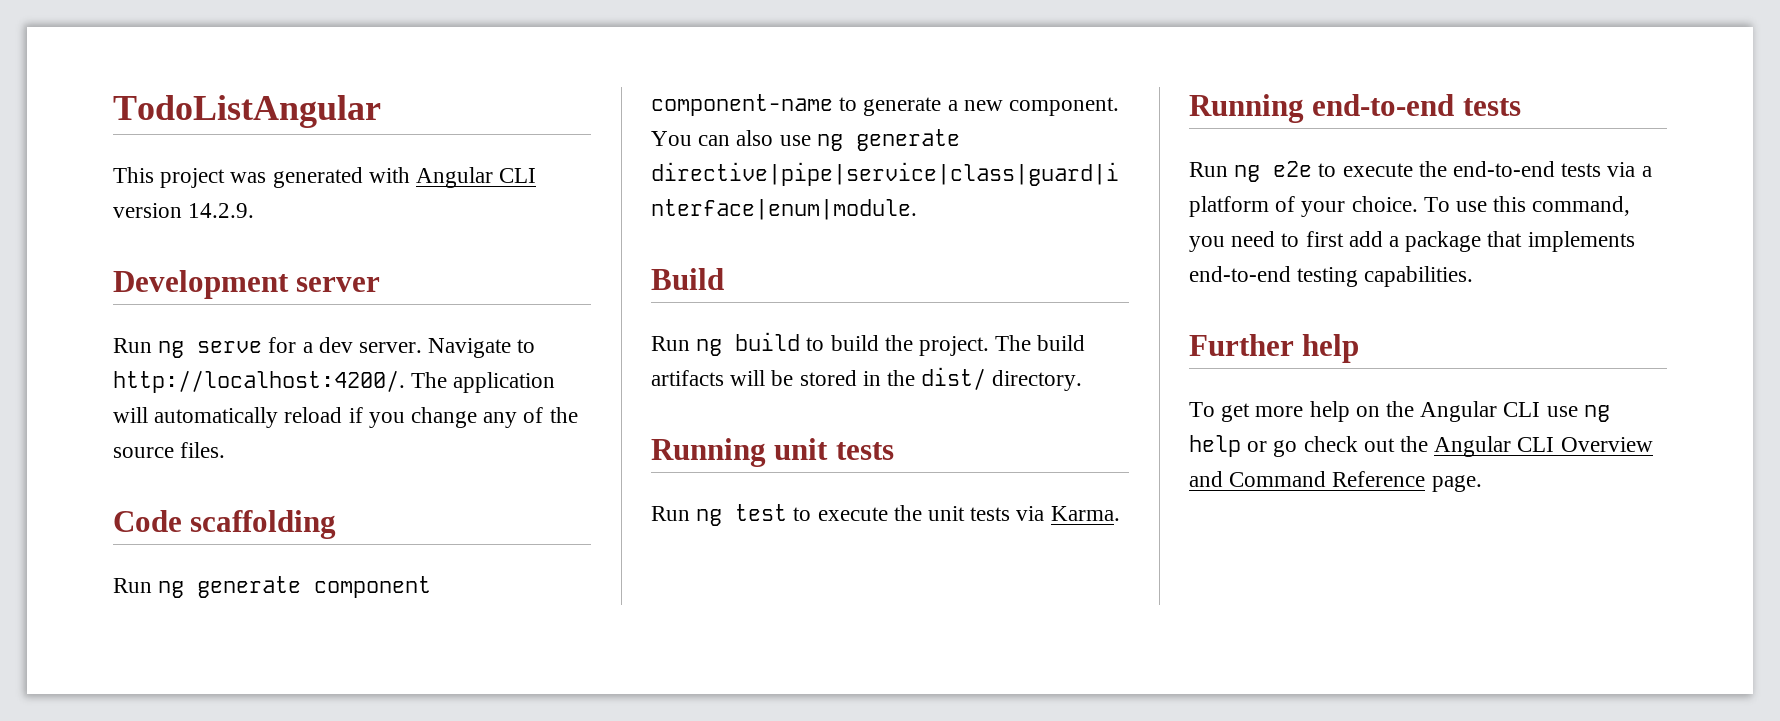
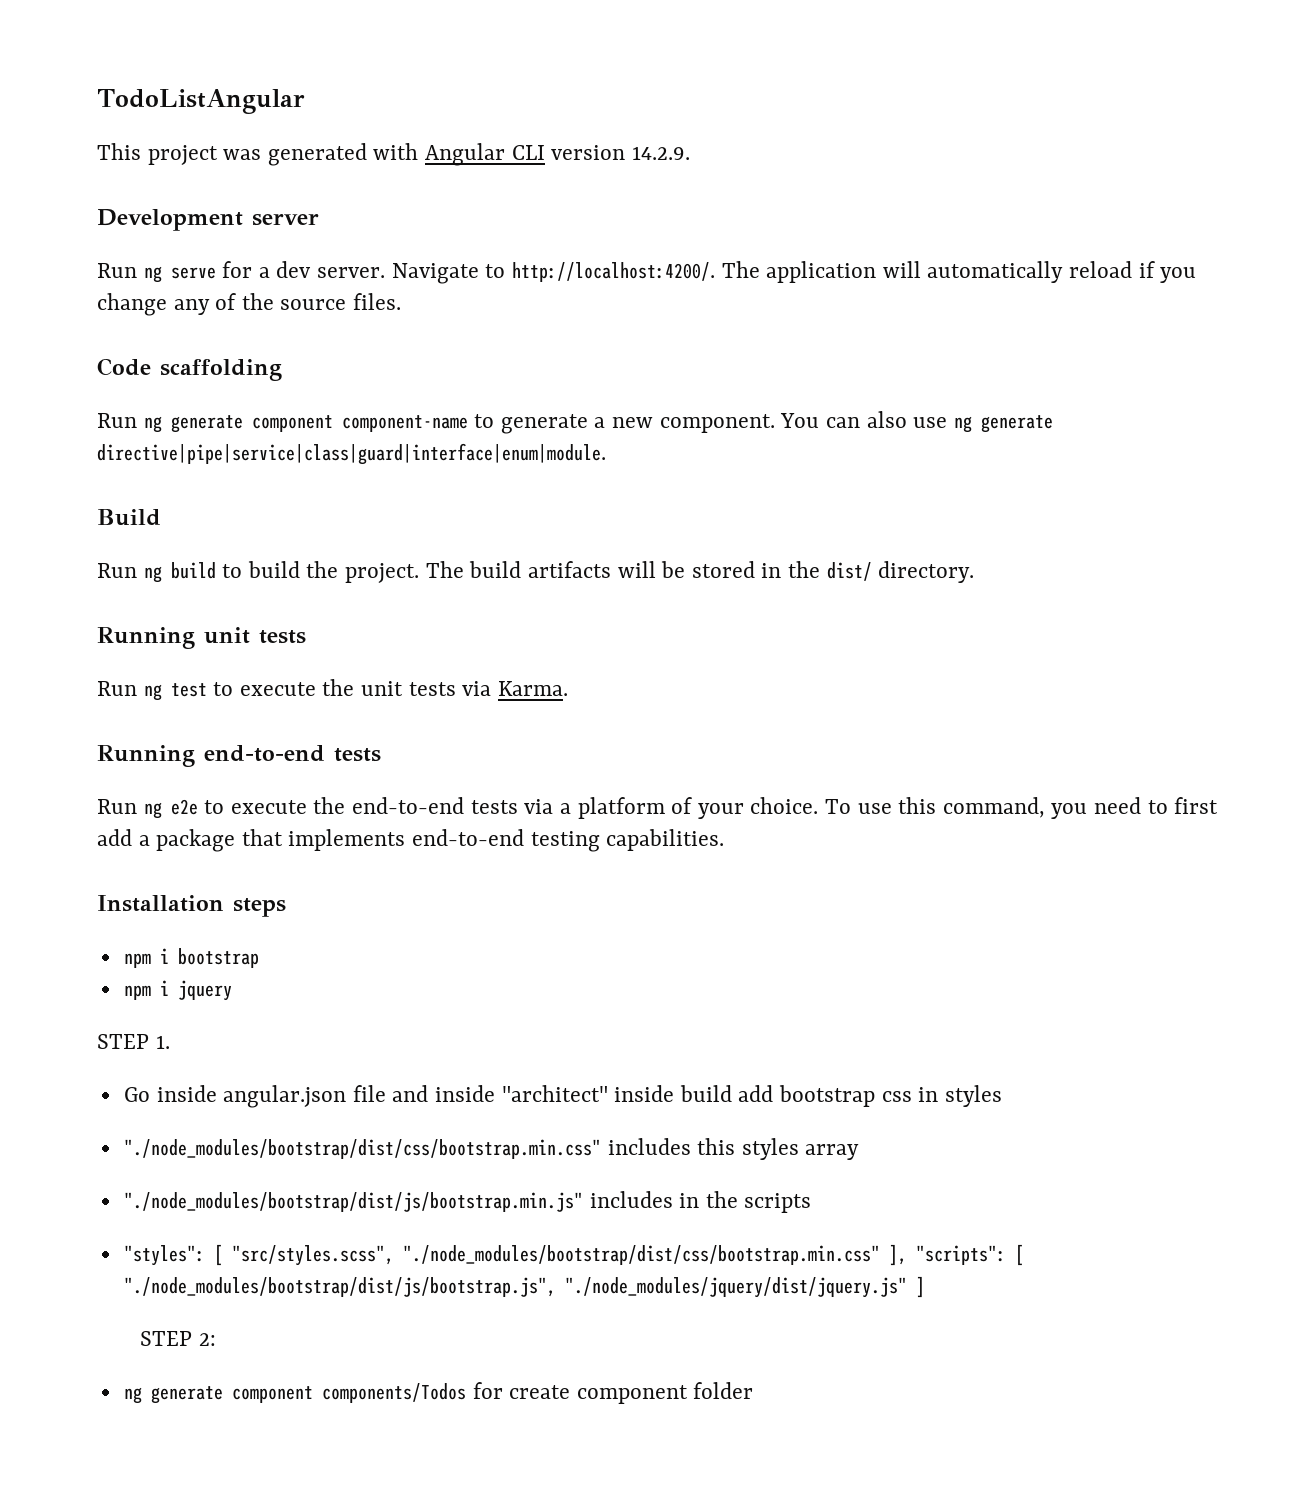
- Further help
- To get more help on the Angular CLI use ng help or go check out the Angular CLI Overview and Command Reference page.
+ Installation steps
+ npm i bootstrap
+ npm i jquery
+ STEP 1.
+ Go inside angular.json file and inside "architect" inside build add bootstrap css in styles
+ "./node_modules/bootstrap/dist/css/bootstrap.min.css" includes this styles array
+ "./node_modules/bootstrap/dist/js/bootstrap.min.js" includes in the scripts
+ "styles": [ "src/styles.scss", "./node_modules/bootstrap/dist/css/bootstrap.min.css" ], "scripts": [ "./node_modules/bootstrap/dist/js/bootstrap.js", "./node_modules/jquery/dist/jquery.js" ]
+ STEP 2:
+ ng generate component components/Todos for create component folder

